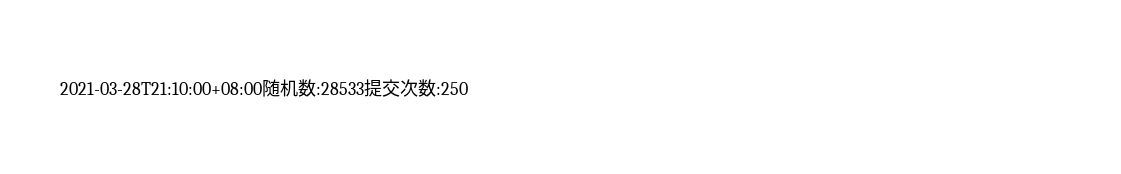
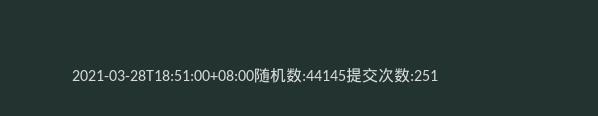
- 2021-03-28T21:10:00+08:00随机数:28533提交次数:250
+ 2021-03-28T18:51:00+08:00随机数:44145提交次数:251

